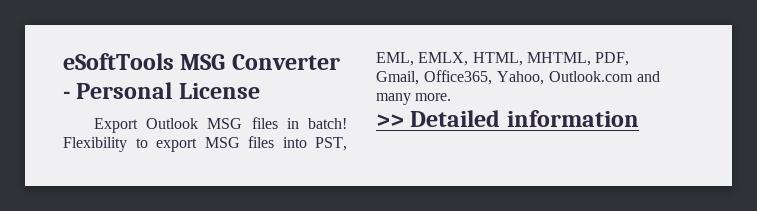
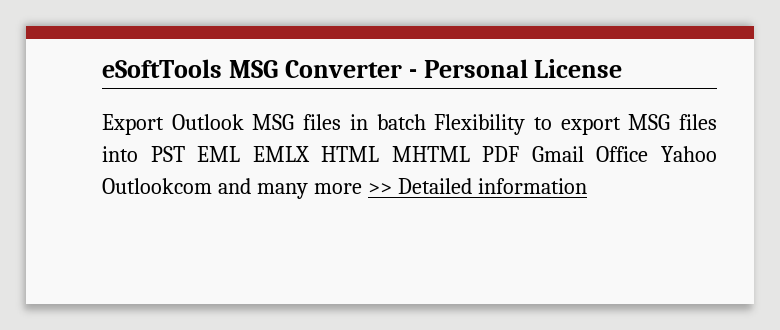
- Export Outlook MSG files in batch! Flexibility to export MSG files into PST, EML, EMLX, HTML, MHTML, PDF, Gmail, Office365, Yahoo, Outlook.com and many more.
- >> Detailed information
+ Export Outlook MSG files in batch Flexibility to export MSG files into PST EML EMLX HTML MHTML PDF Gmail Office Yahoo Outlookcom and many more >> Detailed information

